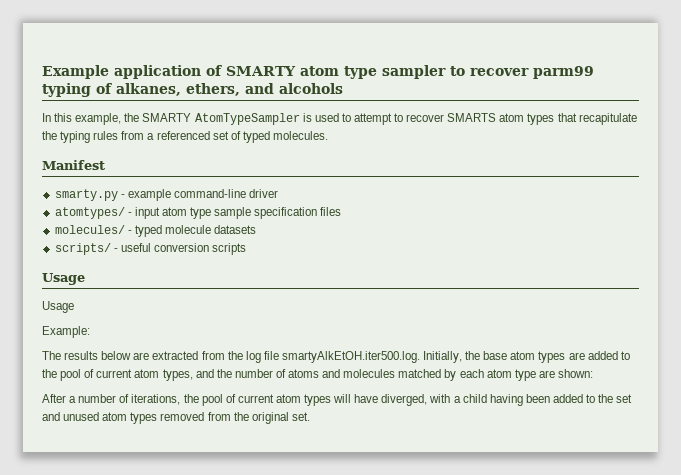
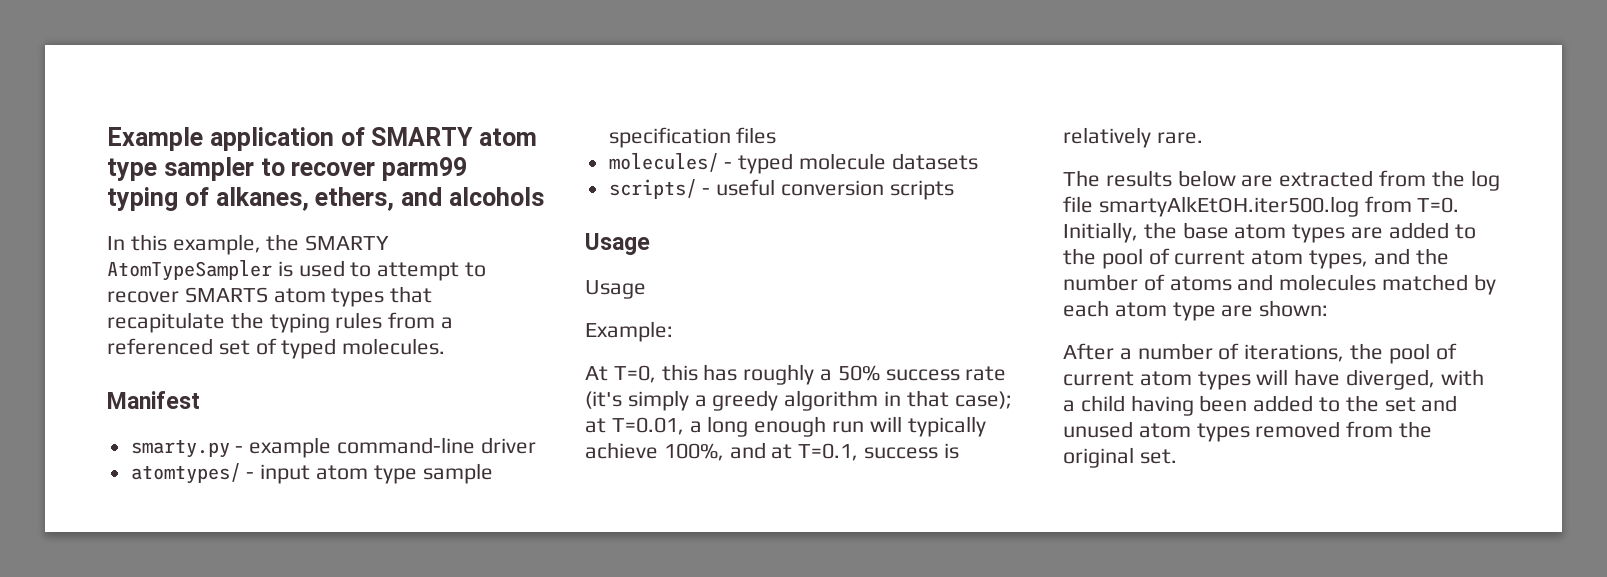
+ At T=0, this has roughly a 50% success rate (it's simply a greedy algorithm in that case); at T=0.01, a long enough run will typically achieve 100%, and at T=0.1, success is relatively rare.
- The results below are extracted from the log file smartyAlkEtOH.iter500.log. Initially, the base atom types are added to the pool of current atom types, and the number of atoms and molecules matched by each atom type are shown:
+ The results below are extracted from the log file smartyAlkEtOH.iter500.log from T=0. Initially, the base atom types are added to the pool of current atom types, and the number of atoms and molecules matched by each atom type are shown:

